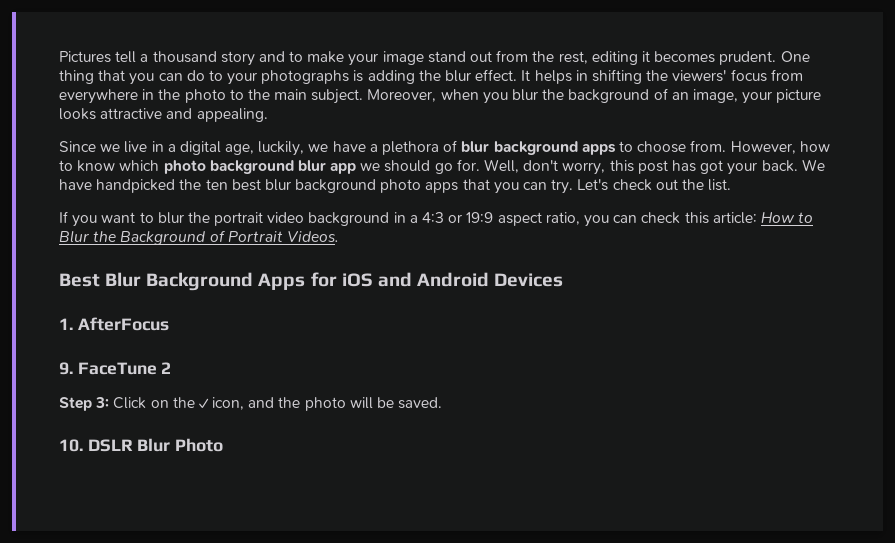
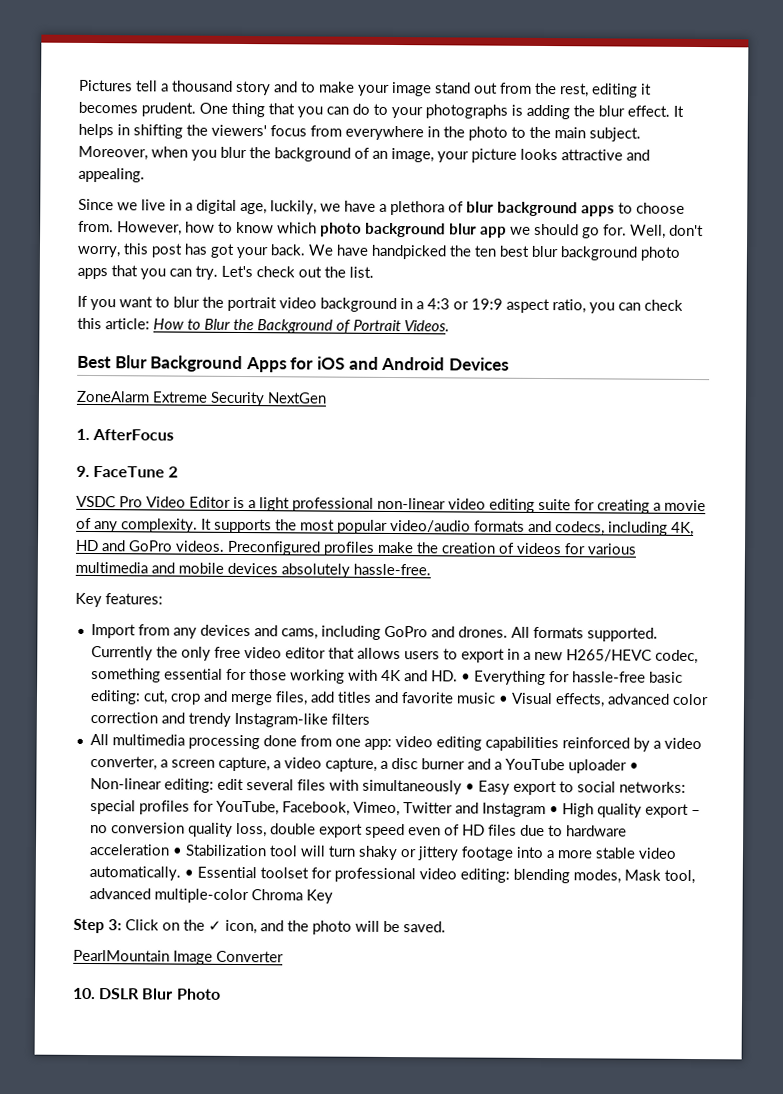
+ ZoneAlarm Extreme Security NextGen
+ VSDC Pro Video Editor is a light professional non-linear video editing suite for creating a movie of any complexity. It supports the most popular video/audio formats and codecs, including 4K, HD and GoPro videos. Preconfigured profiles make the creation of videos for various multimedia and mobile devices absolutely hassle-free.
+ Key features:
+ Import from any devices and cams, including GoPro and drones. All formats supported. Сurrently the only free video editor that allows users to export in a new H265/HEVC codec, something essential for those working with 4K and HD. • Everything for hassle-free basic editing: cut, crop and merge files, add titles and favorite music • Visual effects, advanced color correction and trendy Instagram-like filters
+ All multimedia processing done from one app: video editing capabilities reinforced by a video converter, a screen capture, a video capture, a disc burner and a YouTube uploader • Non-linear editing: edit several files with simultaneously • Easy export to social networks: special profiles for YouTube, Facebook, Vimeo, Twitter and Instagram • High quality export – no conversion quality loss, double export speed even of HD files due to hardware acceleration • Stabilization tool will turn shaky or jittery footage into a more stable video automatically. • Essential toolset for professional video editing: blending modes, Mask tool, advanced multiple-color Chroma Key
+ PearlMountain Image Converter

